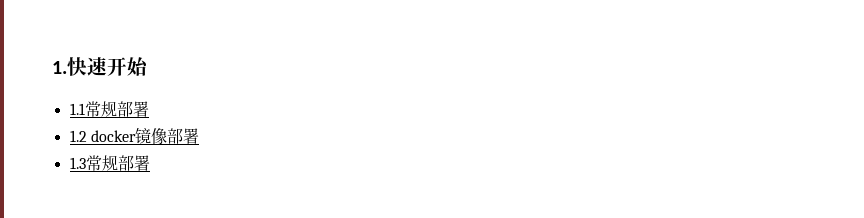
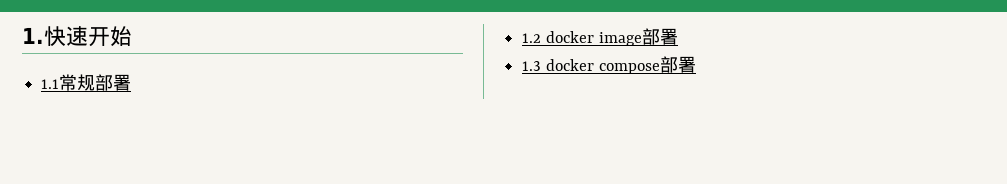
- 1.2 docker镜像部署
+ 1.2 docker image部署
- 1.3常规部署
+ 1.3 docker compose部署

